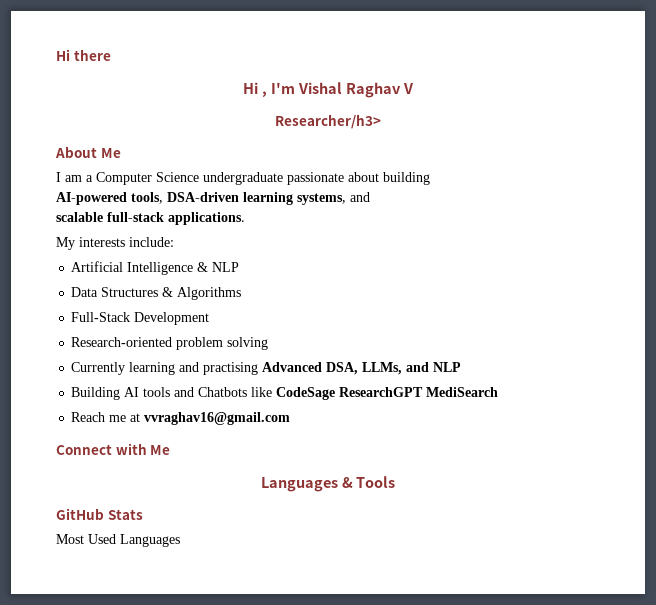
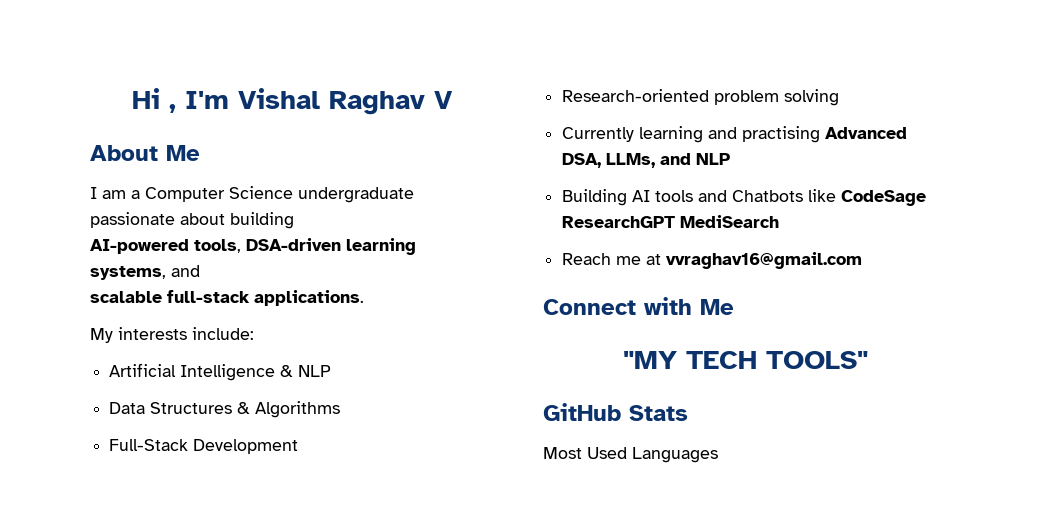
- Hi there
- Researcher/h3>
- Languages & Tools
+ "MY TECH TOOLS"

